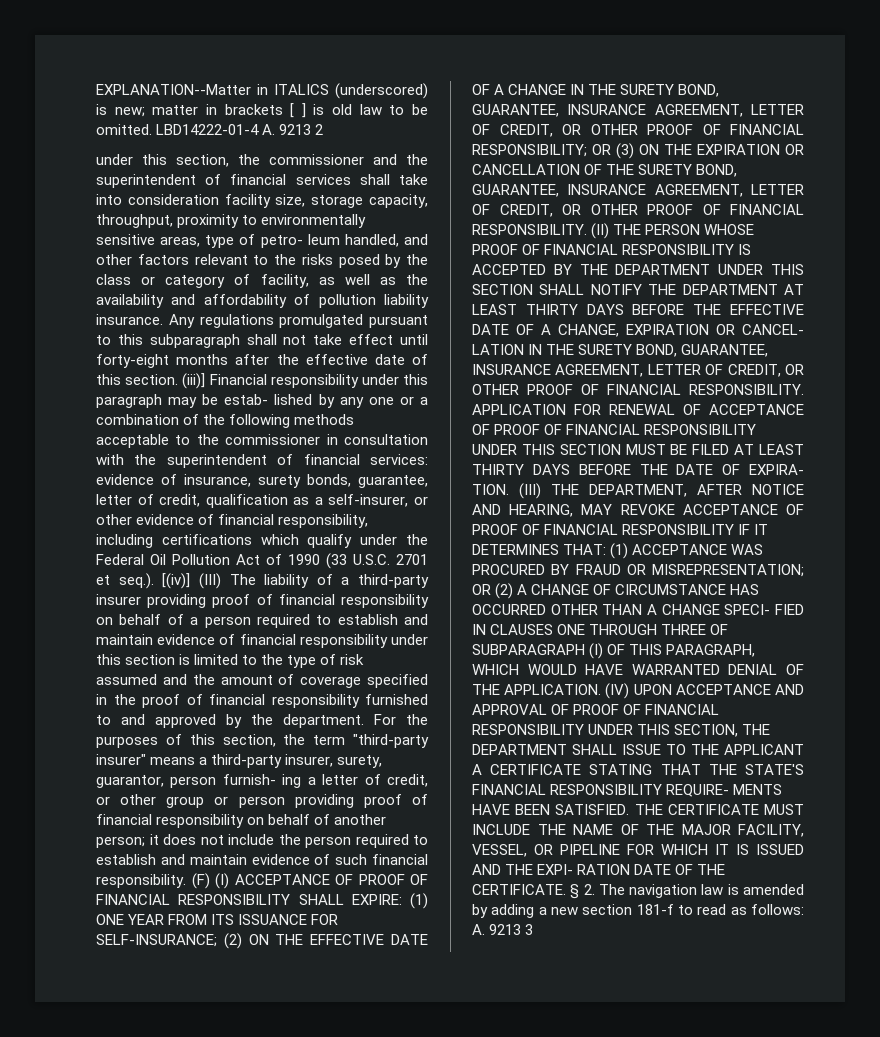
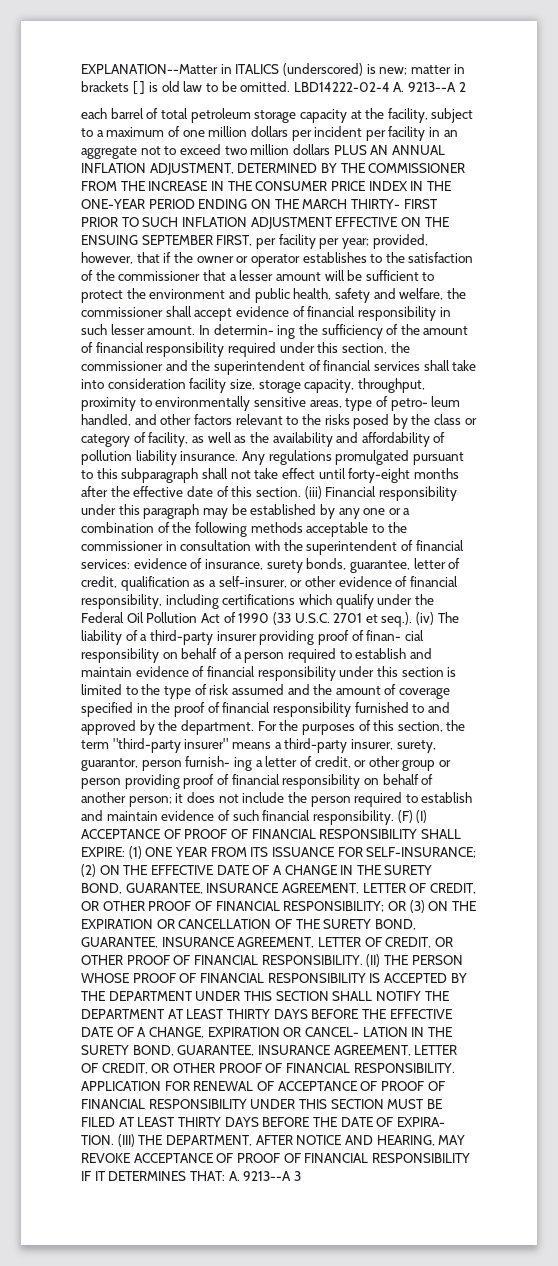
- LBD14222-01-4 A. 9213 2
- under this section, the commissioner and the superintendent of financial services shall take into consideration facility size, storage capacity, throughput, proximity to environmentally sensitive areas, type of petro- leum handled, and other factors relevant to the risks posed by the class or category of facility, as well as the availability and affordability of pollution liability insurance.
+ LBD14222-02-4 A. 9213--A 2
+ each barrel of total petroleum storage capacity at the facility, subject to a maximum of one million dollars per incident per facility in an aggregate not to exceed two million dollars PLUS AN ANNUAL INFLATION ADJUSTMENT, DETERMINED BY THE COMMISSIONER FROM THE INCREASE IN THE CONSUMER PRICE INDEX IN THE ONE-YEAR PERIOD ENDING ON THE MARCH THIRTY- FIRST PRIOR TO SUCH INFLATION ADJUSTMENT EFFECTIVE ON THE ENSUING SEPTEMBER FIRST, per facility per year; provided, however, that if the owner or operator establishes to the satisfaction of the commissioner that a lesser amount will be sufficient to protect the environment and public health, safety and welfare, the commissioner shall accept evidence of financial responsibility in such lesser amount. In determin- ing the sufficiency of the amount of financial responsibility required under this section, the commissioner and the superintendent of financial services shall take into consideration facility size, storage capacity, throughput, proximity to environmentally sensitive areas, type of petro- leum handled, and other factors relevant to the risks posed by the class or category of facility, as well as the availability and affordability of pollution liability insurance.
- (iii)] Financial responsibility under this paragraph may be estab- lished by any one or a combination of the following methods acceptable to the commissioner in consultation with the superintendent of financial services:
+ (iii) Financial responsibility under this paragraph may be established by any one or a combination of the following methods acceptable to the commissioner in consultation with the superintendent of financial services:
- evidence of insurance, surety bonds, guarantee, letter of credit, qualification as a self-insurer, or other evidence of financial responsibility, including certifications which qualify under the Federal Oil Pollution Act of 1990 (33 U.S.C. 2701 et seq.). [(iv)] (III) The liability of a third-party insurer providing proof of financial responsibility on behalf of a person required to establish and maintain evidence of financial responsibility under this section is limited to the type of risk assumed and the amount of coverage specified in the proof of financial responsibility furnished to and approved by the department.
+ evidence of insurance, surety bonds, guarantee, letter of credit, qualification as a self-insurer, or other evidence of financial responsibility, including certifications which qualify under the Federal Oil Pollution Act of 1990 (33 U.S.C. 2701 et seq.). (iv) The liability of a third-party insurer providing proof of finan- cial responsibility on behalf of a person required to establish and maintain evidence of financial responsibility under this section is limited to the type of risk assumed and the amount of coverage specified in the proof of financial responsibility furnished to and approved by the department.
- (III) THE DEPARTMENT, AFTER NOTICE AND HEARING, MAY REVOKE ACCEPTANCE OF PROOF OF FINANCIAL RESPONSIBILITY IF IT DETERMINES THAT: (1) ACCEPTANCE WAS PROCURED BY FRAUD OR MISREPRESENTATION; OR (2) A CHANGE OF CIRCUMSTANCE HAS OCCURRED OTHER THAN A CHANGE SPECI- FIED IN CLAUSES ONE THROUGH THREE OF SUBPARAGRAPH (I) OF THIS PARAGRAPH, WHICH WOULD HAVE WARRANTED DENIAL OF THE APPLICATION. (IV) UPON ACCEPTANCE AND APPROVAL OF PROOF OF FINANCIAL RESPONSIBILITY UNDER THIS SECTION, THE DEPARTMENT SHALL ISSUE TO THE APPLICANT A CERTIFICATE STATING THAT THE STATE'S FINANCIAL RESPONSIBILITY REQUIRE- MENTS HAVE BEEN SATISFIED. THE CERTIFICATE MUST INCLUDE THE NAME OF THE MAJOR FACILITY, VESSEL, OR PIPELINE FOR WHICH IT IS ISSUED AND THE EXPI- RATION DATE OF THE CERTIFICATE. § 2. The navigation law is amended by adding a new section 181-f to read as follows: A. 9213 3
+ (III) THE DEPARTMENT, AFTER NOTICE AND HEARING, MAY REVOKE ACCEPTANCE OF PROOF OF FINANCIAL RESPONSIBILITY IF IT DETERMINES THAT: A. 9213--A 3

